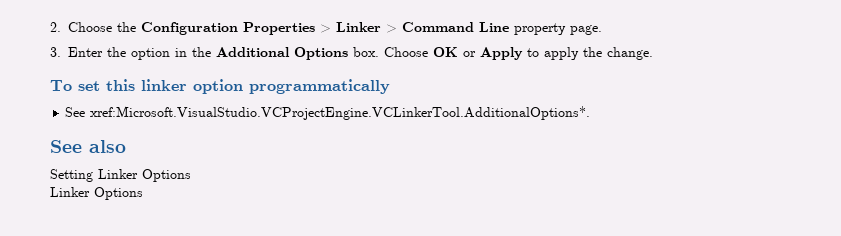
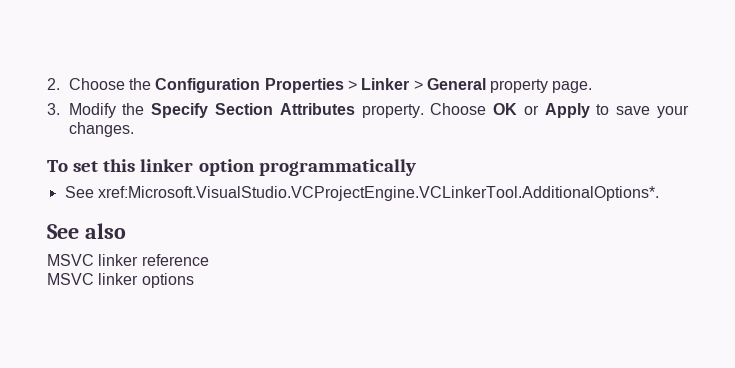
- 2. Choose the Configuration Properties > Linker > Command Line property page.
+ 2. Choose the Configuration Properties > Linker > General property page.
- 3. Enter the option in the Additional Options box.
+ 3. Modify the Specify Section Attributes property.
- Choose OK or Apply to apply the change.
+ Choose OK or Apply to save your changes.
- Setting Linker Options
- Linker Options
+ MSVC linker reference
+ MSVC linker options

